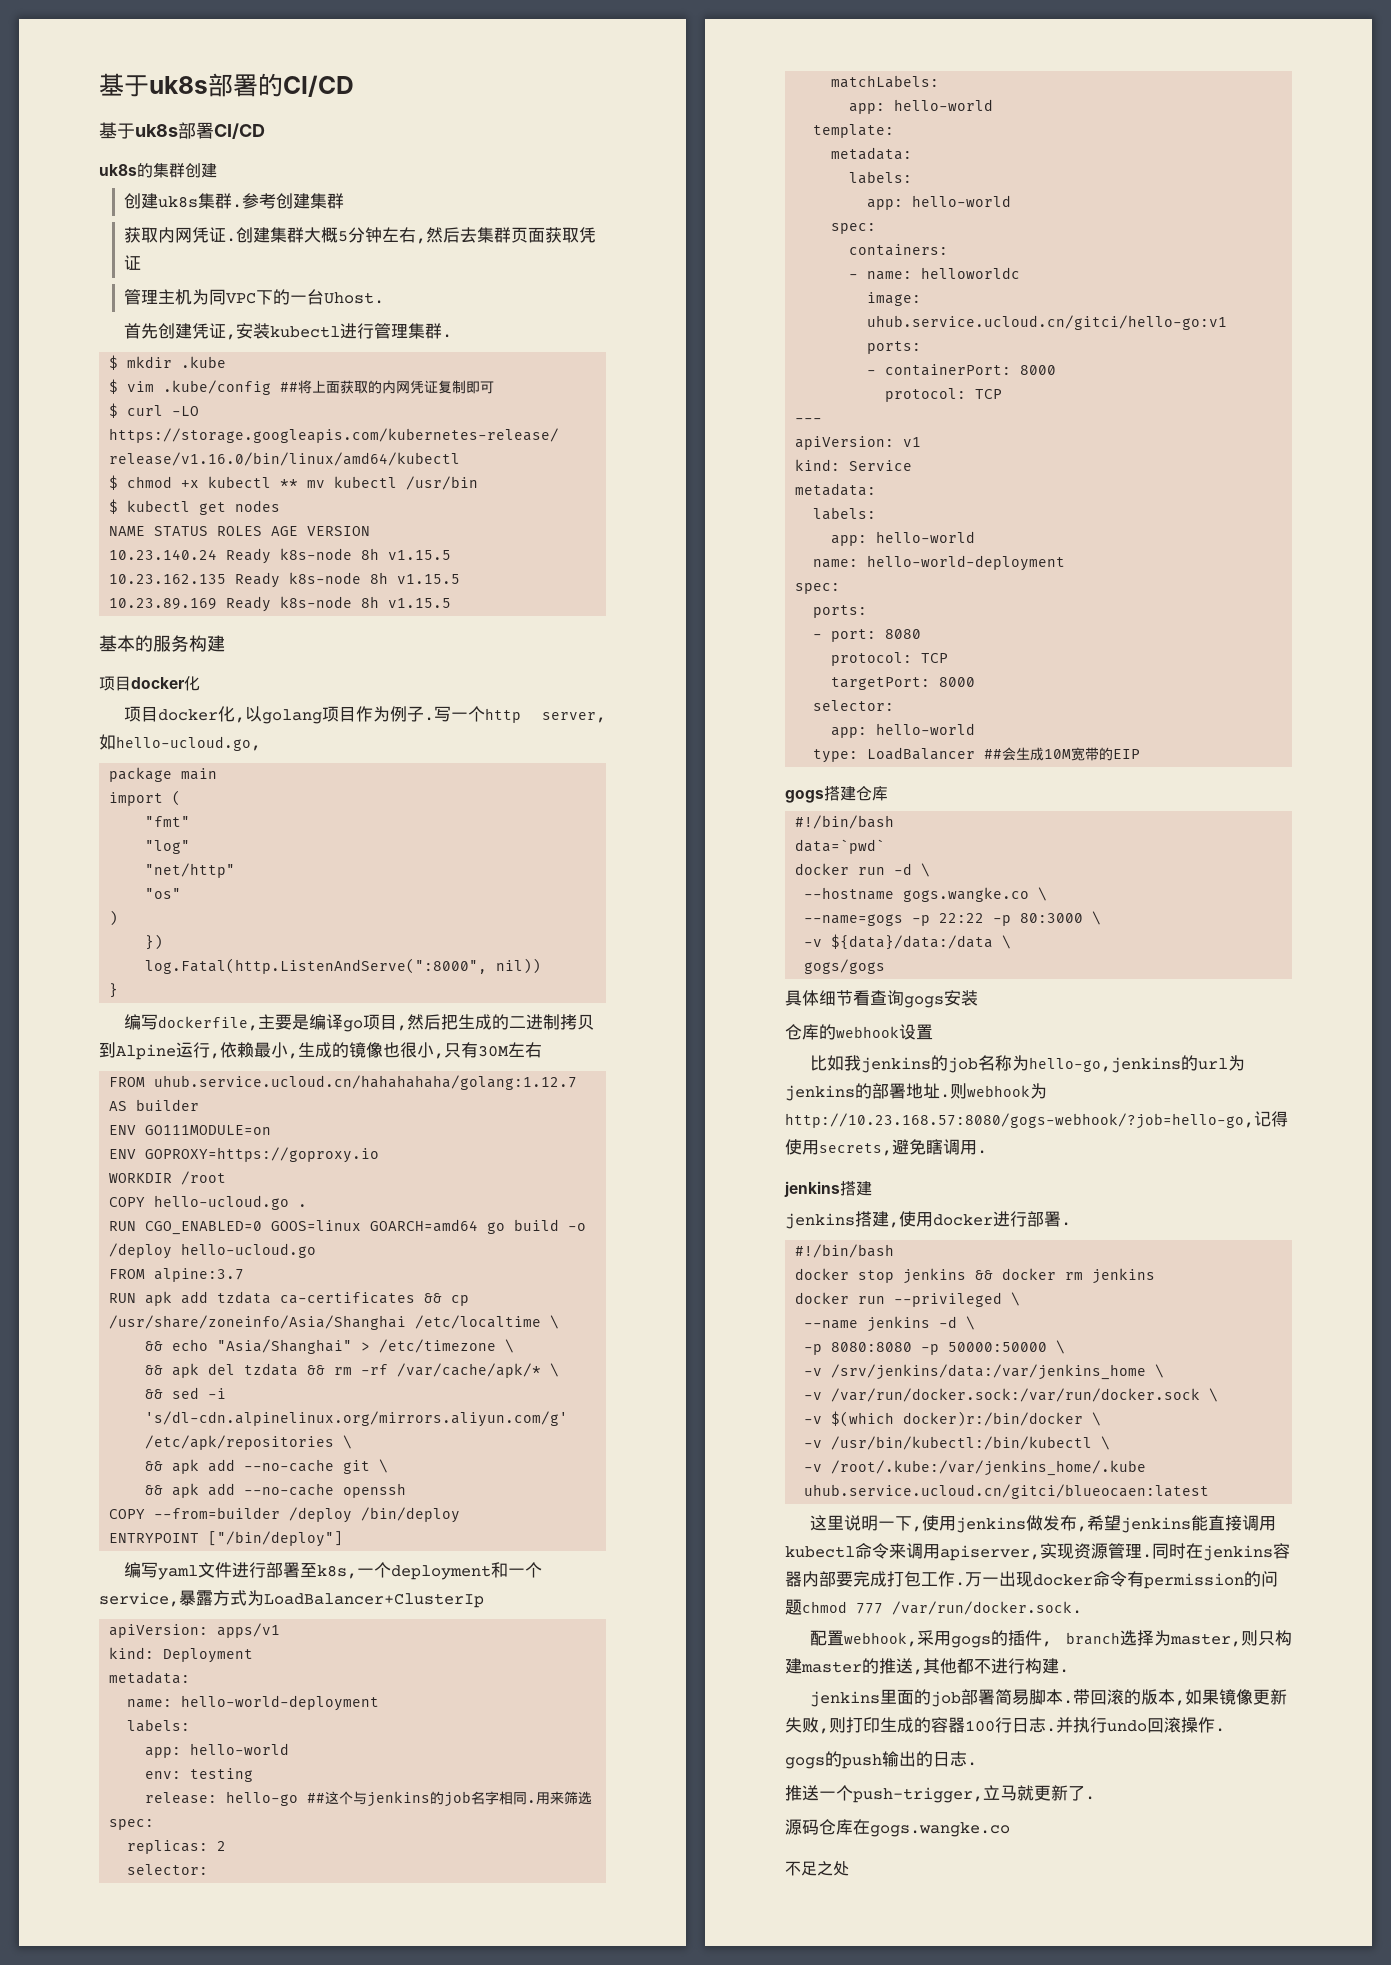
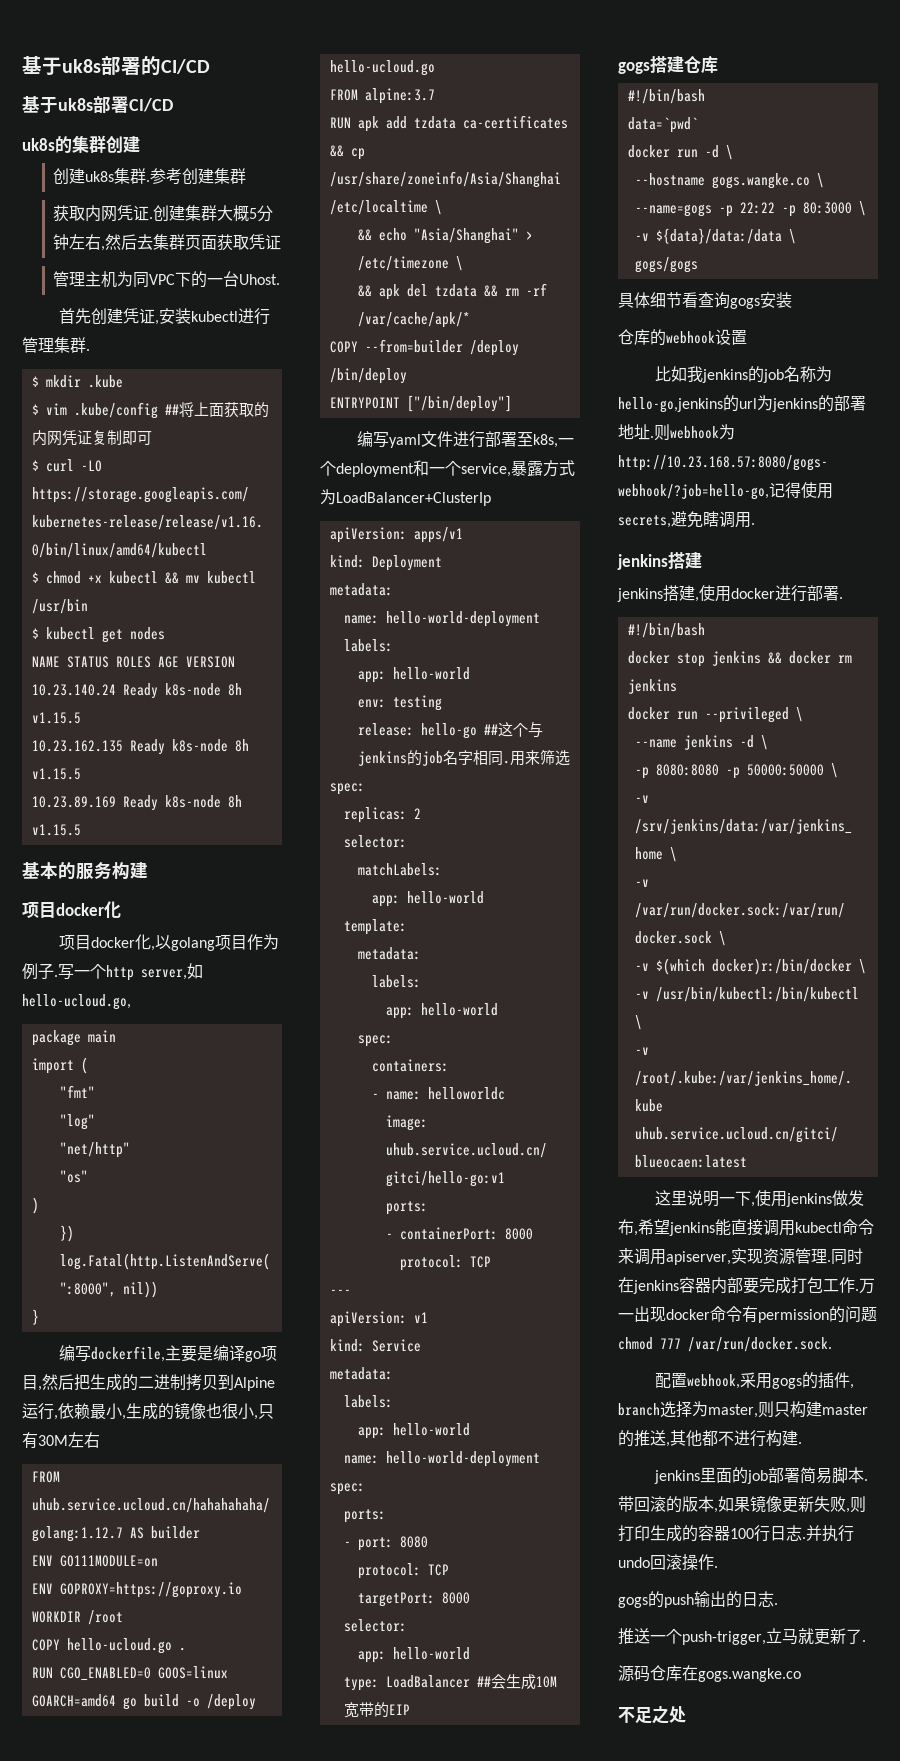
- $ chmod +x kubectl ** mv kubectl /usr/bin
+ $ chmod +x kubectl && mv kubectl /usr/bin
- && apk del tzdata && rm -rf /var/cache/apk/* \
- && sed -i 's/dl-cdn.alpinelinux.org/mirrors.aliyun.com/g' /etc/apk/repositories \
- && apk add --no-cache git \
- && apk add --no-cache openssh
+ && apk del tzdata && rm -rf /var/cache/apk/*

